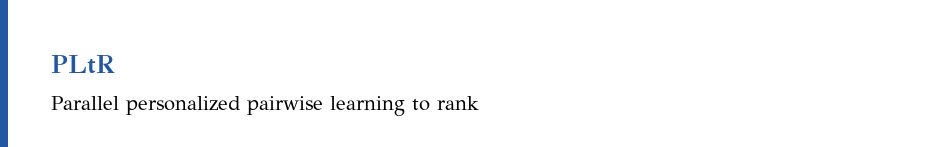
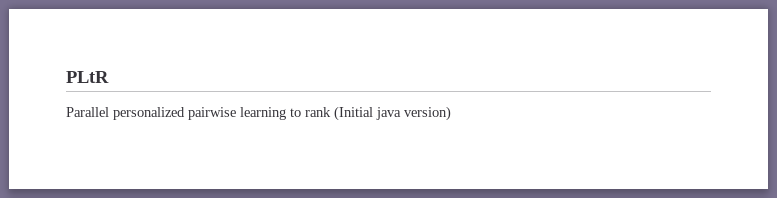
- Parallel personalized pairwise learning to rank
+ Parallel personalized pairwise learning to rank (Initial java version)

